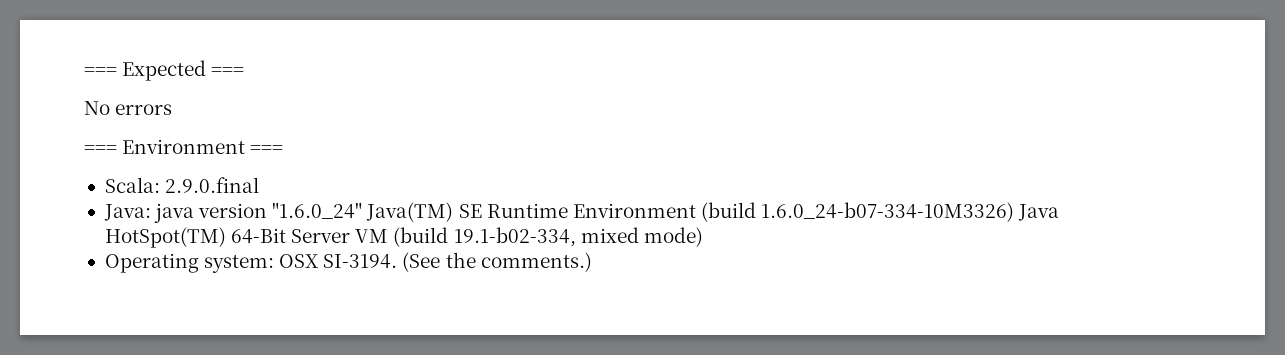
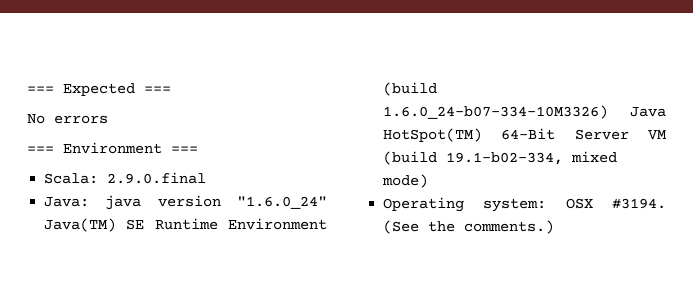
- Operating system: OSX SI-3194.
+ Operating system: OSX #3194.

